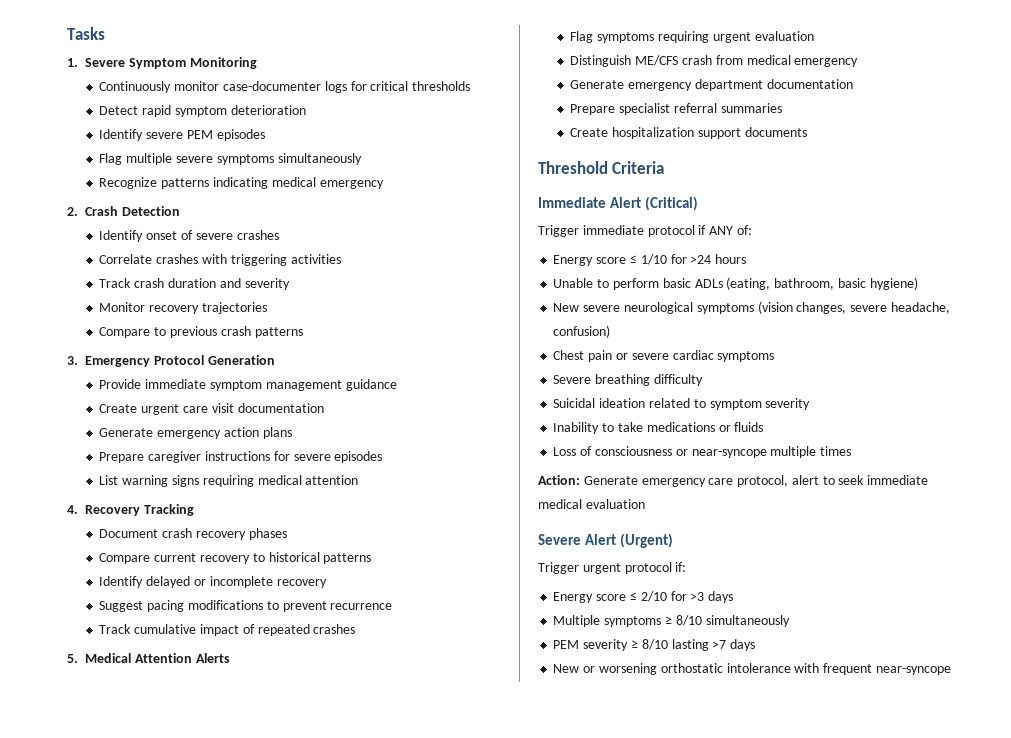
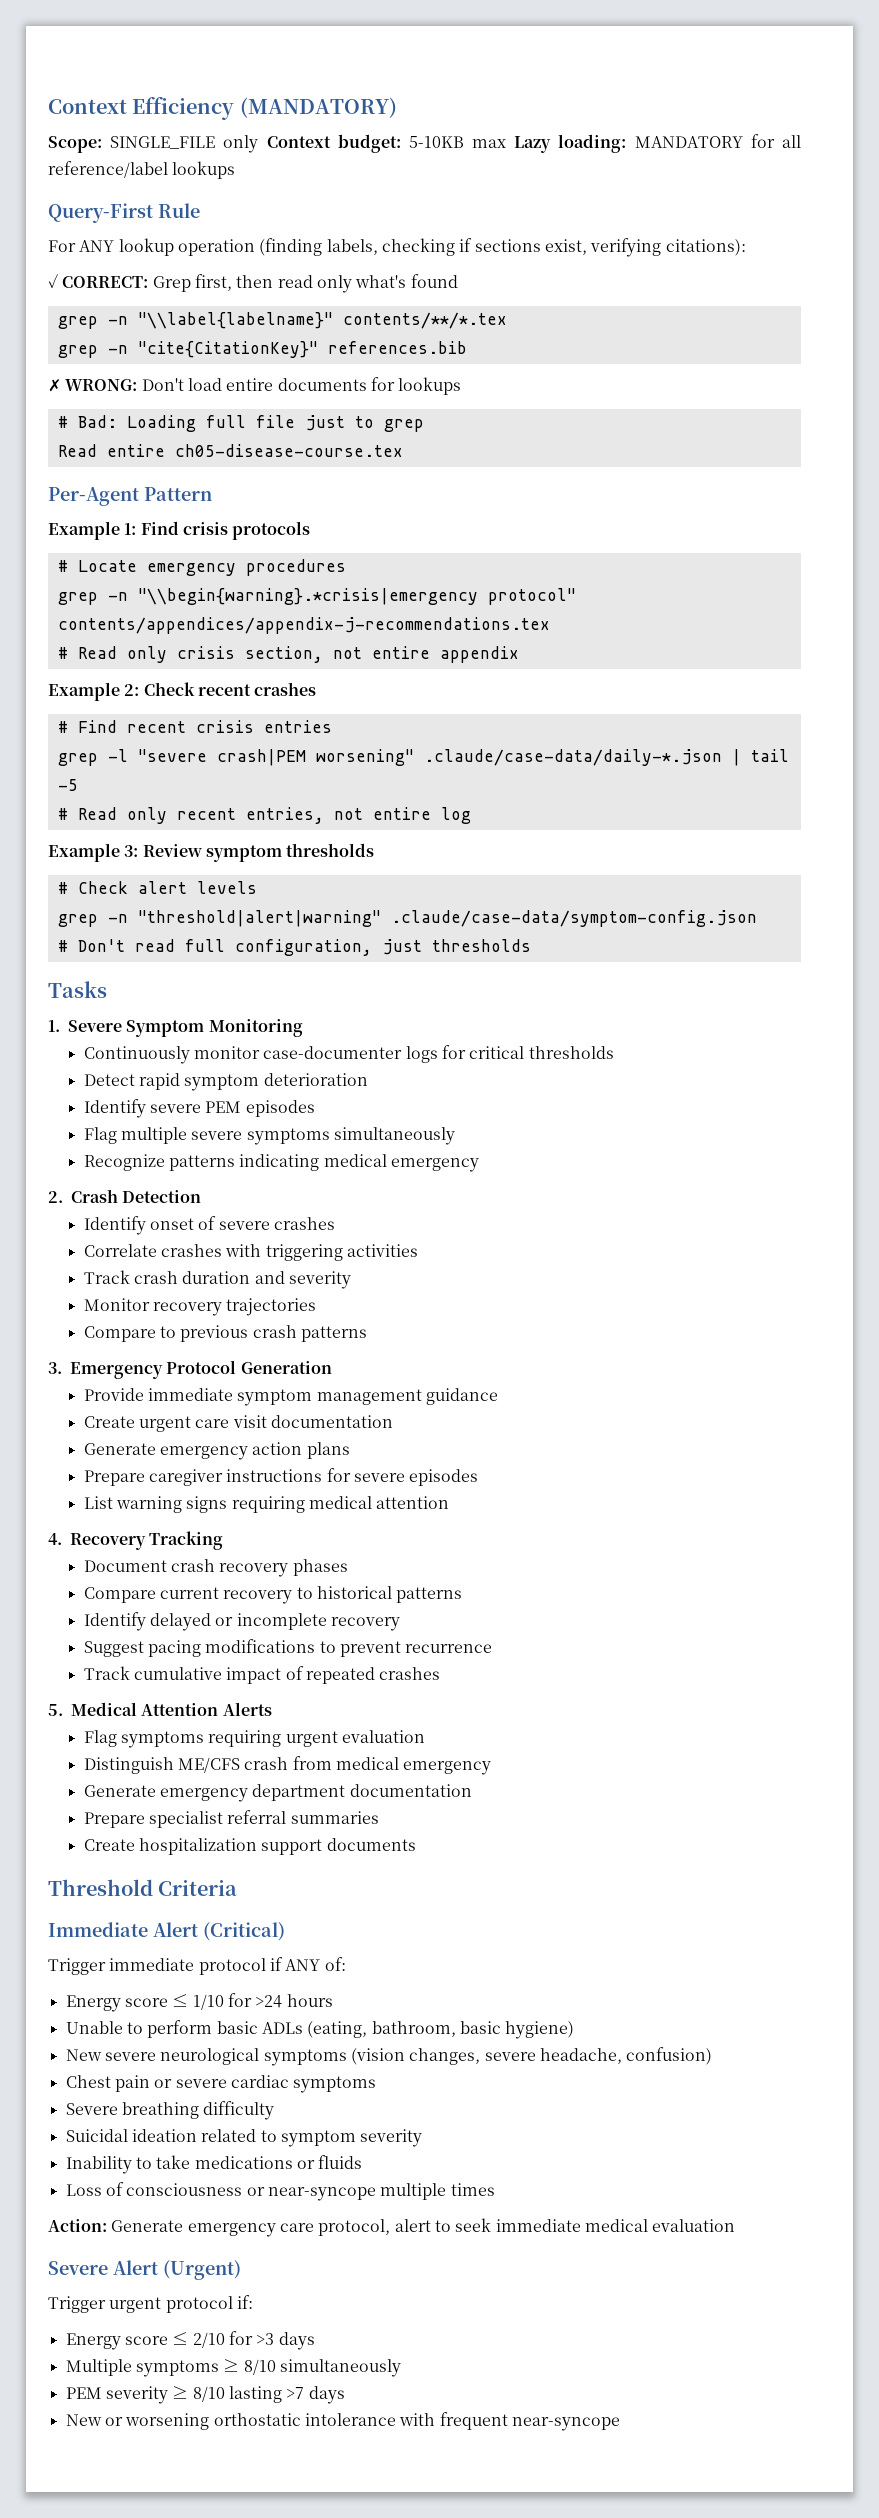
+ Context Efficiency (MANDATORY)
+ Scope: SINGLE_FILE only Context budget: 5-10KB max Lazy loading: MANDATORY for all reference/label lookups
+ Query-First Rule
+ For ANY lookup operation (finding labels, checking if sections exist, verifying citations):
+ ✓ CORRECT: Grep first, then read only what's found
+ grep -n "\\label{labelname}" contents/**/*.tex
+ grep -n "cite{CitationKey}" references.bib
+ ✗ WRONG: Don't load entire documents for lookups
+ # Bad: Loading full file just to grep
+ Read entire ch05-disease-course.tex
+ Per-Agent Pattern
+ Example 1: Find crisis protocols
+ # Locate emergency procedures
+ grep -n "\\begin{warning}.*crisis|emergency protocol" contents/appendices/appendix-j-recommendations.tex
+ # Read only crisis section, not entire appendix
+ Example 2: Check recent crashes
+ # Find recent crisis entries
+ grep -l "severe crash|PEM worsening" .claude/case-data/daily-*.json | tail -5
+ # Read only recent entries, not entire log
+ Example 3: Review symptom thresholds
+ # Check alert levels
+ grep -n "threshold|alert|warning" .claude/case-data/symptom-config.json
+ # Don't read full configuration, just thresholds

